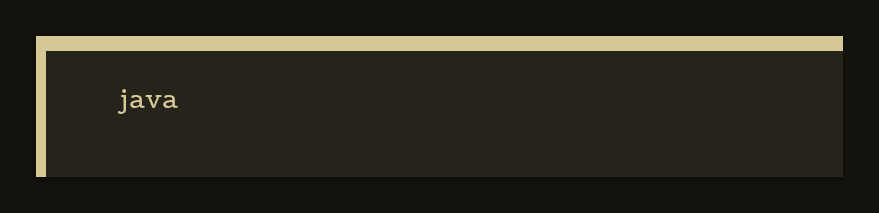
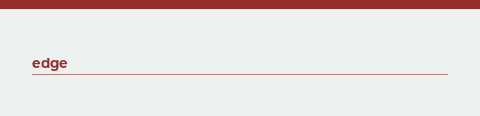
- java
+ edge

